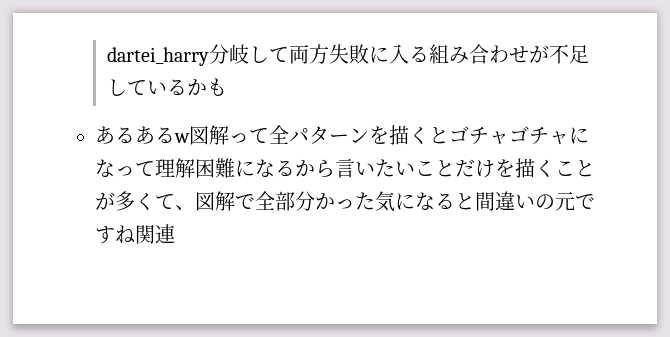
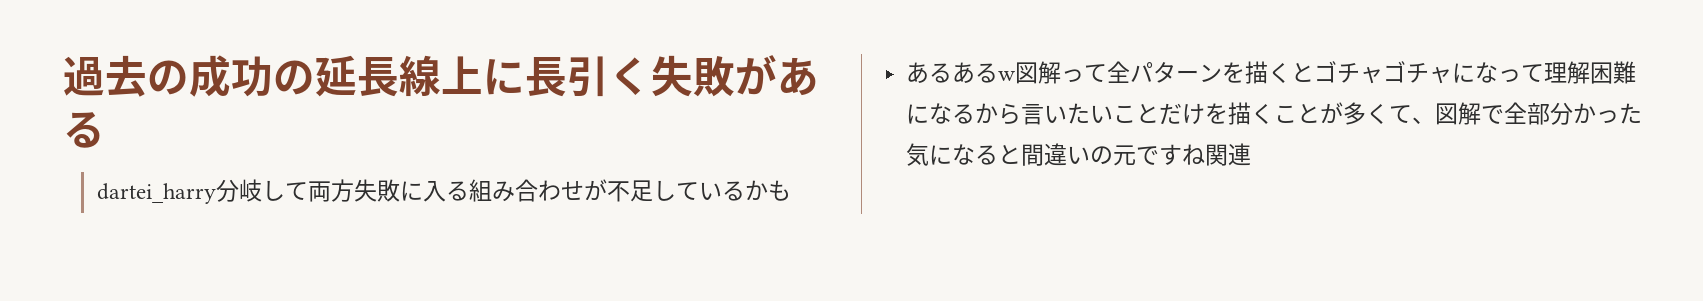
+ 過去の成功の延長線上に長引く失敗がある

